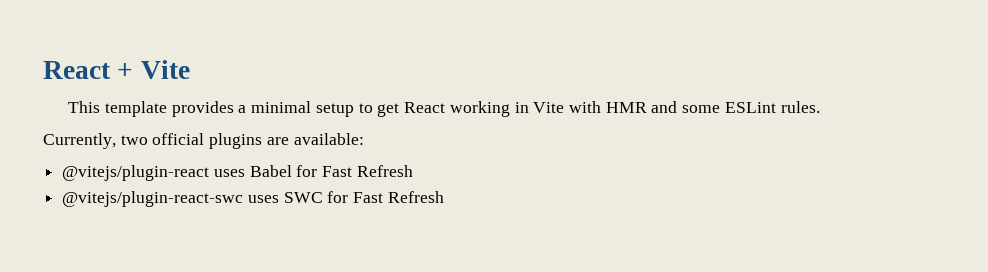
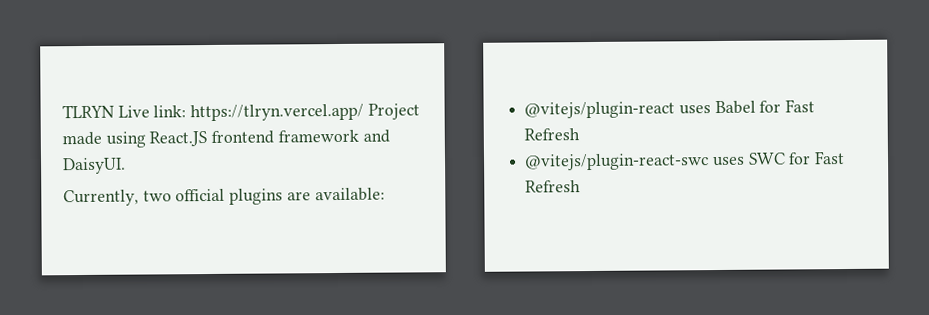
- React + Vite
- This template provides a minimal setup to get React working in Vite with HMR and some ESLint rules.
+ TLRYN Live link: https://tlryn.vercel.app/ Project made using React.JS frontend framework and DaisyUI.

